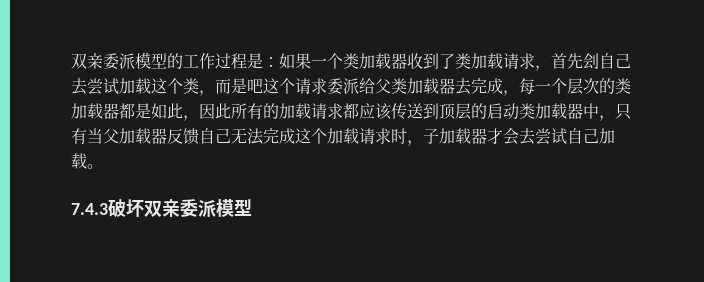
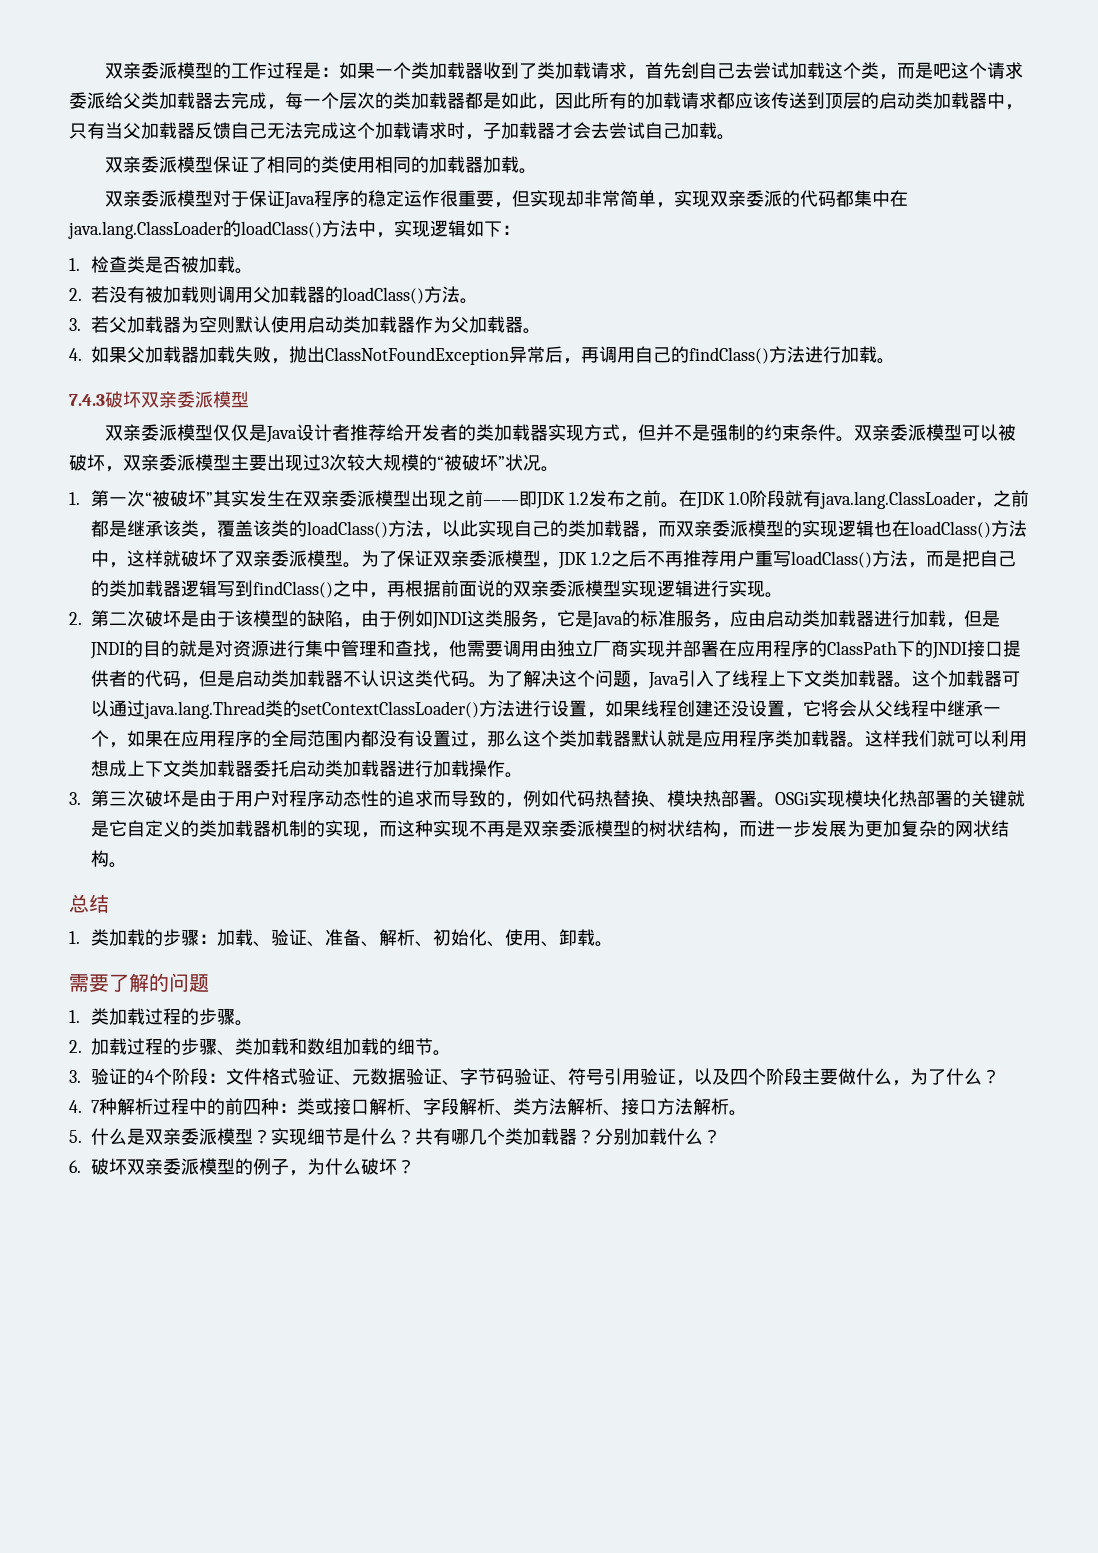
+ 双亲委派模型保证了相同的类使用相同的加载器加载。
+ 双亲委派模型对于保证Java程序的稳定运作很重要，但实现却非常简单，实现双亲委派的代码都集中在java.lang.ClassLoader的loadClass()方法中，实现逻辑如下：
+ 1.检查类是否被加载。
+ 2.若没有被加载则调用父加载器的loadClass()方法。
+ 3.若父加载器为空则默认使用启动类加载器作为父加载器。
+ 4.如果父加载器加载失败，抛出ClassNotFoundException异常后，再调用自己的findClass()方法进行加载。
+ 双亲委派模型仅仅是Java设计者推荐给开发者的类加载器实现方式，但并不是强制的约束条件。双亲委派模型可以被破坏，双亲委派模型主要出现过3次较大规模的“被破坏”状况。
+ 1.第一次“被破坏”其实发生在双亲委派模型出现之前——即JDK 1.2发布之前。在JDK 1.0阶段就有java.lang.ClassLoader，之前都是继承该类，覆盖该类的loadClass()方法，以此实现自己的类加载器，而双亲委派模型的实现逻辑也在loadClass()方法中，这样就破坏了双亲委派模型。为了保证双亲委派模型，JDK 1.2之后不再推荐用户重写loadClass()方法，而是把自己的类加载器逻辑写到findClass()之中，再根据前面说的双亲委派模型实现逻辑进行实现。
+ 2.第二次破坏是由于该模型的缺陷，由于例如JNDI这类服务，它是Java的标准服务，应由启动类加载器进行加载，但是JNDI的目的就是对资源进行集中管理和查找，他需要调用由独立厂商实现并部署在应用程序的ClassPath下的JNDI接口提供者的代码，但是启动类加载器不认识这类代码。为了解决这个问题，Java引入了线程上下文类加载器。这个加载器可以通过java.lang.Thread类的setContextClassLoader()方法进行设置，如果线程创建还没设置，它将会从父线程中继承一个，如果在应用程序的全局范围内都没有设置过，那么这个类加载器默认就是应用程序类加载器。这样我们就可以利用想成上下文类加载器委托启动类加载器进行加载操作。
+ 3.第三次破坏是由于用户对程序动态性的追求而导致的，例如代码热替换、模块热部署。OSGi实现模块化热部署的关键就是它自定义的类加载器机制的实现，而这种实现不再是双亲委派模型的树状结构，而进一步发展为更加复杂的网状结构。
+ 总结
+ 1.类加载的步骤：加载、验证、准备、解析、初始化、使用、卸载。
+ 需要了解的问题
+ 1.类加载过程的步骤。
+ 2.加载过程的步骤、类加载和数组加载的细节。
+ 3.验证的4个阶段：文件格式验证、元数据验证、字节码验证、符号引用验证，以及四个阶段主要做什么，为了什么？
+ 4. 7种解析过程中的前四种：类或接口解析、字段解析、类方法解析、接口方法解析。
+ 5.什么是双亲委派模型？实现细节是什么？共有哪几个类加载器？分别加载什么？
+ 6.破坏双亲委派模型的例子，为什么破坏？

